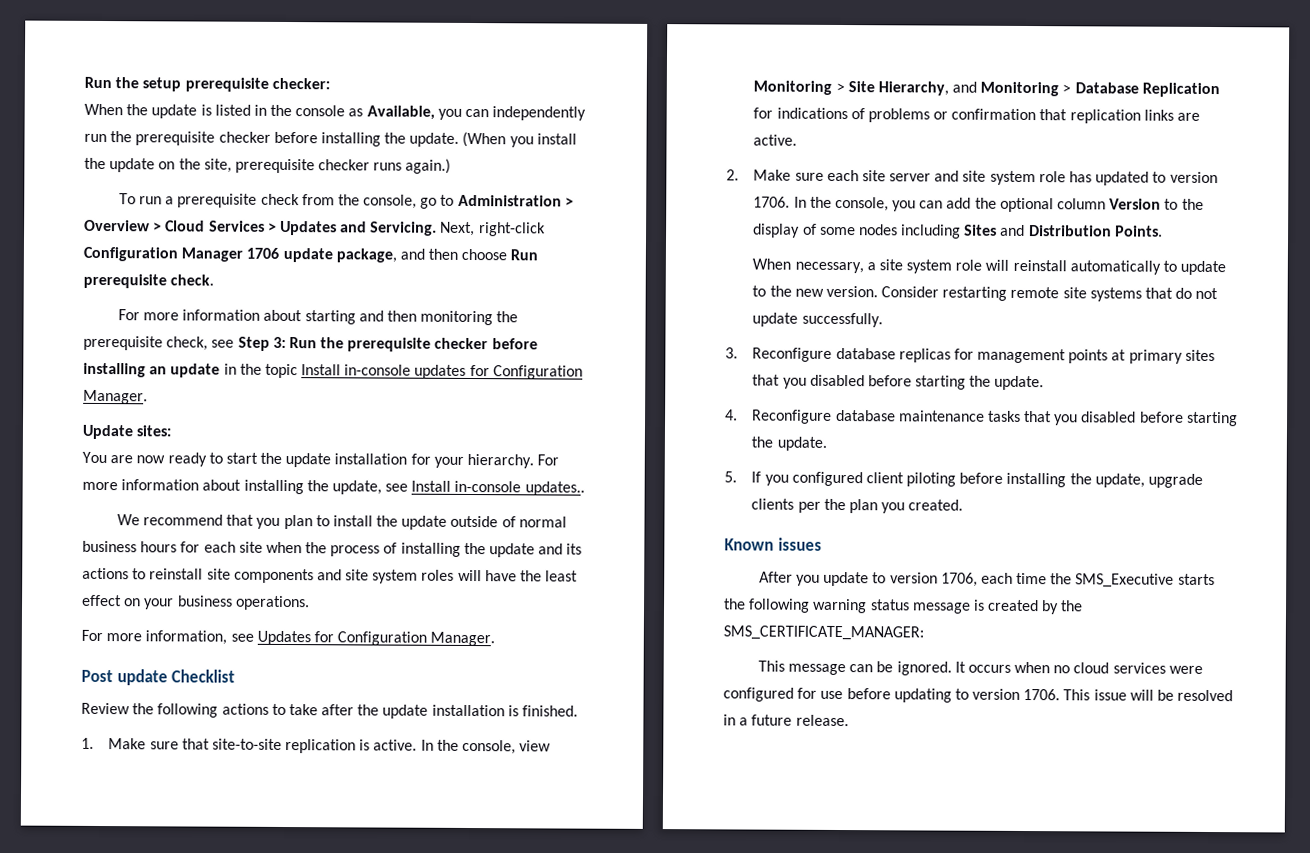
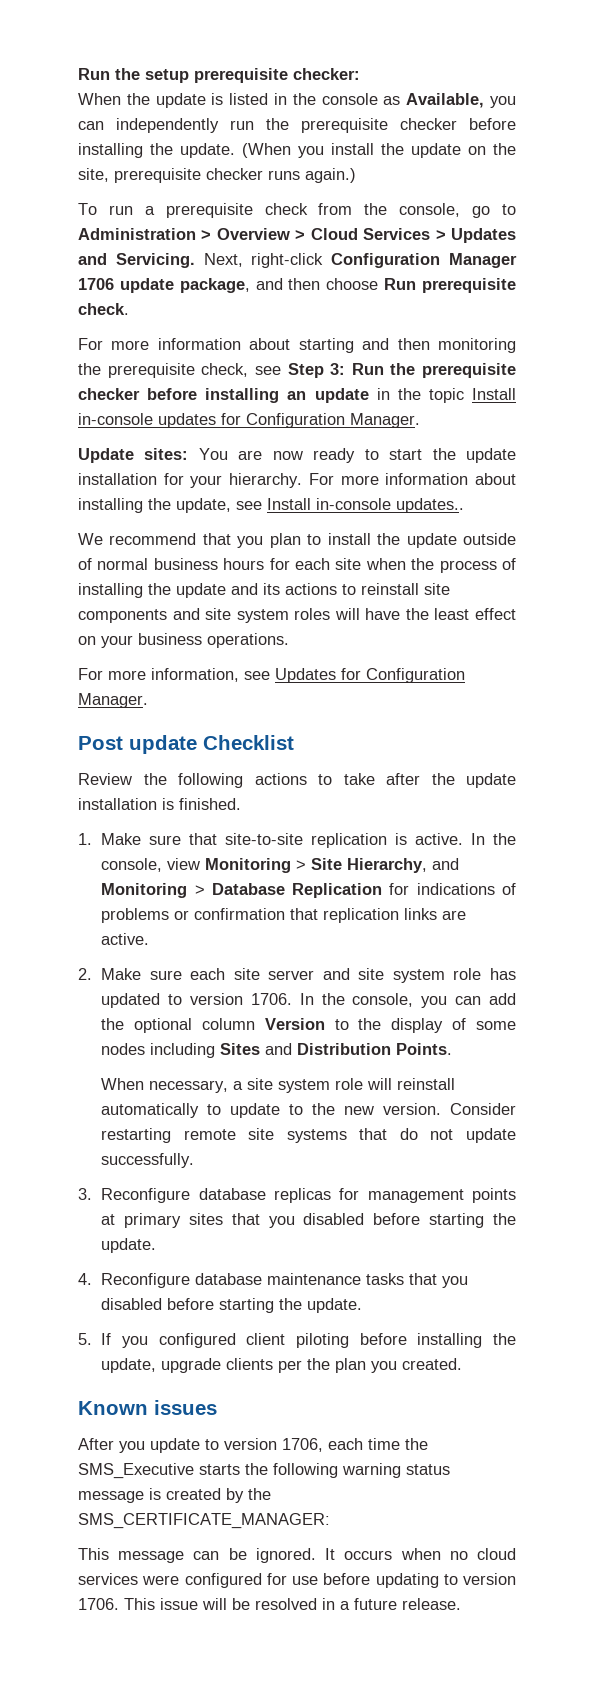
- Update sites:
- You are now ready to start the update installation for your hierarchy.
+ Update sites: You are now ready to start the update installation for your hierarchy.

